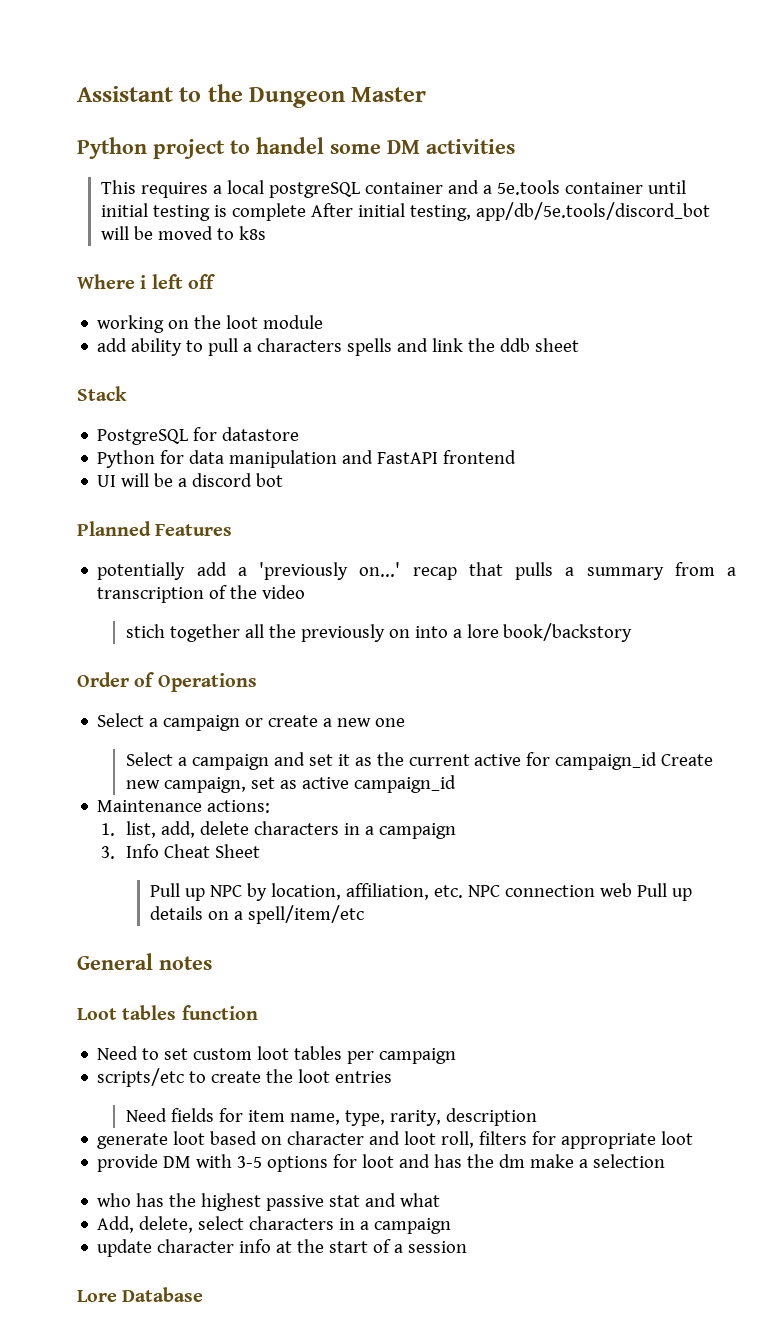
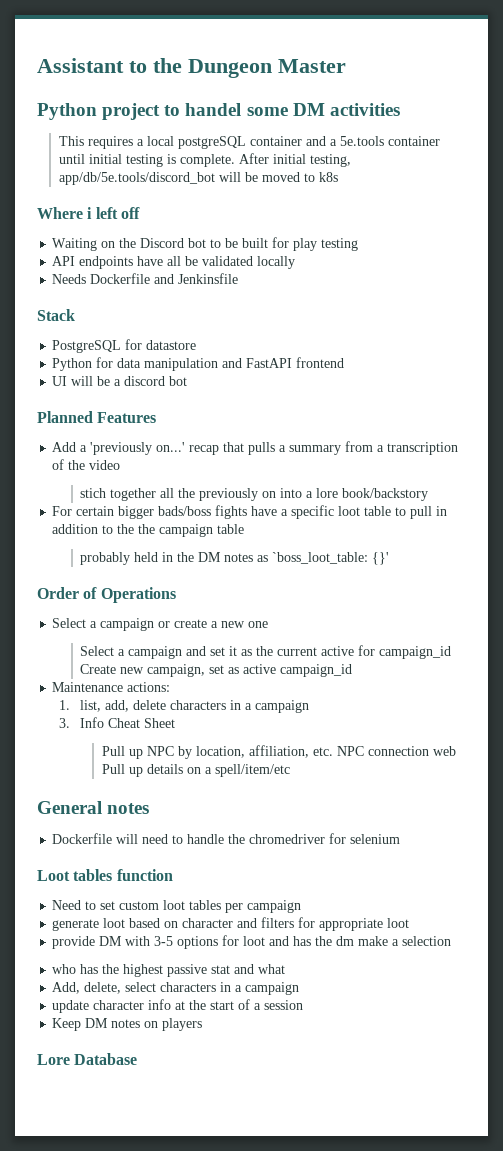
- This requires a local postgreSQL container and a 5e.tools container until initial testing is complete After initial testing, app/db/5e.tools/discord_bot will be moved to k8s
+ This requires a local postgreSQL container and a 5e.tools container until initial testing is complete. After initial testing, app/db/5e.tools/discord_bot will be moved to k8s
- working on the loot module
- add ability to pull a characters spells and link the ddb sheet
+ Waiting on the Discord bot to be built for play testing
+ API endpoints have all be validated locally
+ Needs Dockerfile and Jenkinsfile
- potentially add a 'previously on...' recap that pulls a summary from a transcription of the video
+ Add a 'previously on...' recap that pulls a summary from a transcription of the video
+ For certain bigger bads/boss fights have a specific loot table to pull in addition to the the campaign table
+ probably held in the DM notes as `boss_loot_table: {}'
+ Dockerfile will need to handle the chromedriver for selenium
- scripts/etc to create the loot entries
- Need fields for item name, type, rarity, description
- generate loot based on character and loot roll, filters for appropriate loot
+ generate loot based on character and filters for appropriate loot
+ Keep DM notes on players

